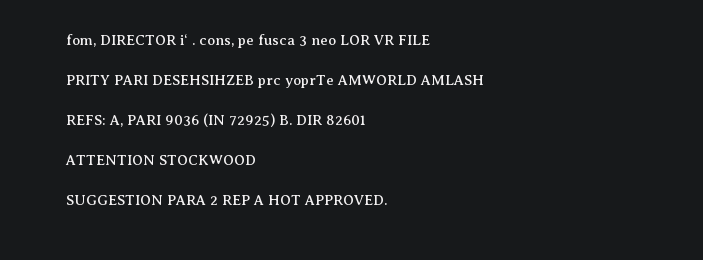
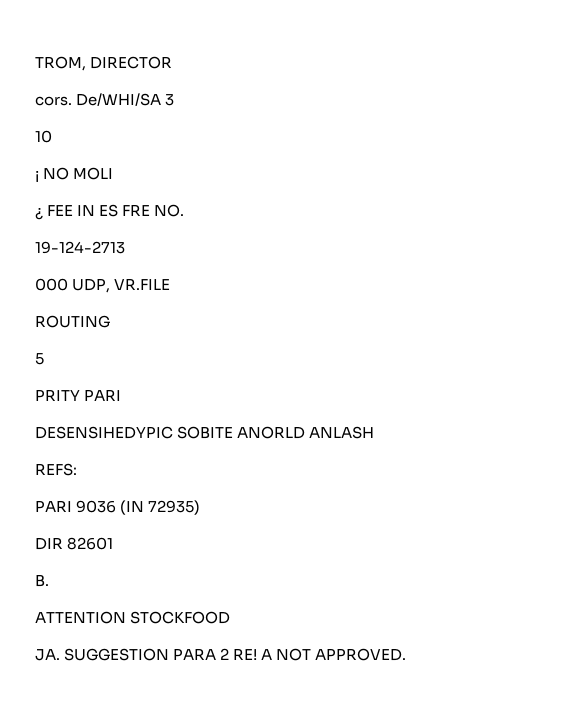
- fom, DIRECTOR i‘ . cons, pe fusca 3 neo LOR VR FILE
- PRITY PARI DESEHSIHZEB prc yoprTe AMWORLD AMLASH
+ TROM, DIRECTOR
+ cors. De/WHI/SA 3
+ 10
+ ¡ NO MOLI
+ ¿ FEE IN ES FRE NO.
+ 19-124-2713
+ 000 UDP, VR.FILE
+ ROUTING
+ 5
+ PRITY PARI
+ DESENSIHEDYPIC SOBITE ANORLD ANLASH
- REFS: A, PARI 9036 (IN 72925) B. DIR 82601
+ REFS:
+ PARI 9036 (IN 72935)
+ DIR 82601
+ B.
- ATTENTION STOCKWOOD
- SUGGESTION PARA 2 REP A HOT APPROVED.
+ ATTENTION STOCKFOOD
+ JA. SUGGESTION PARA 2 RE! A NOT APPROVED.

